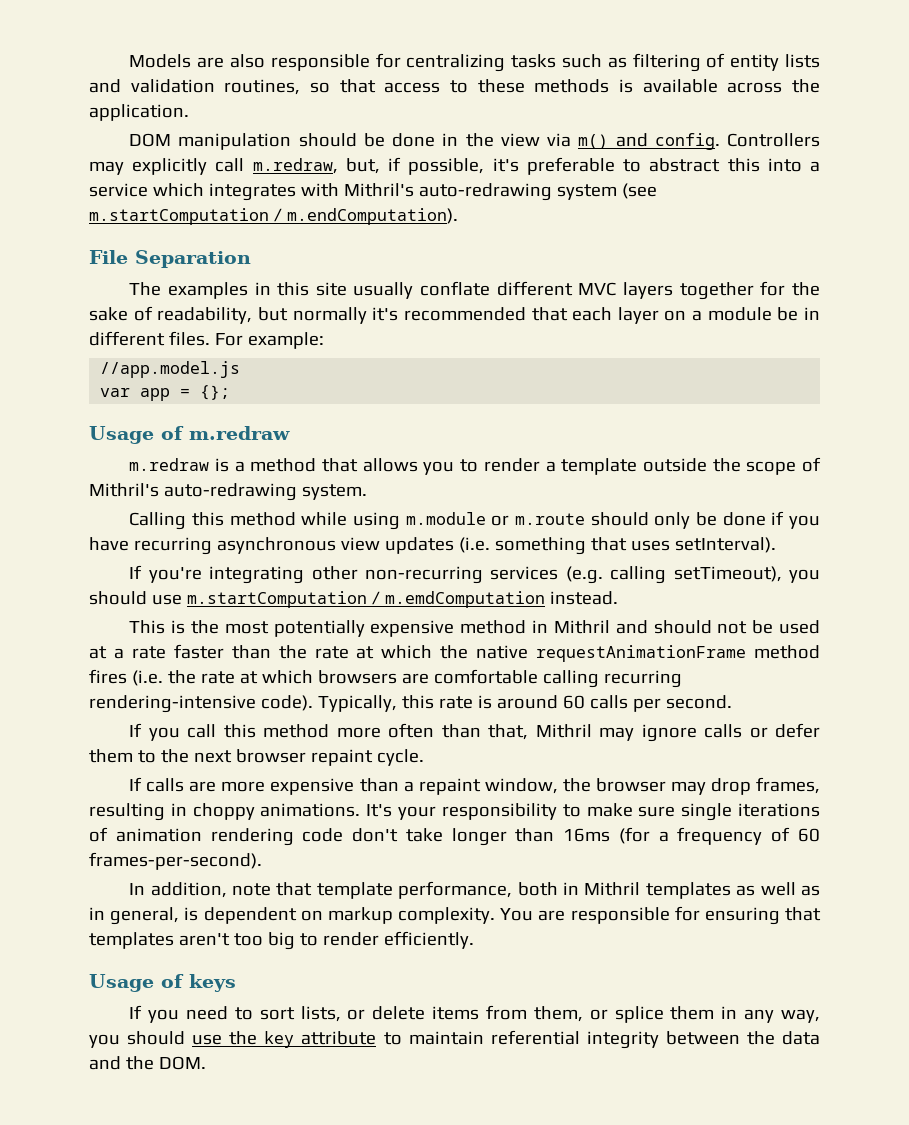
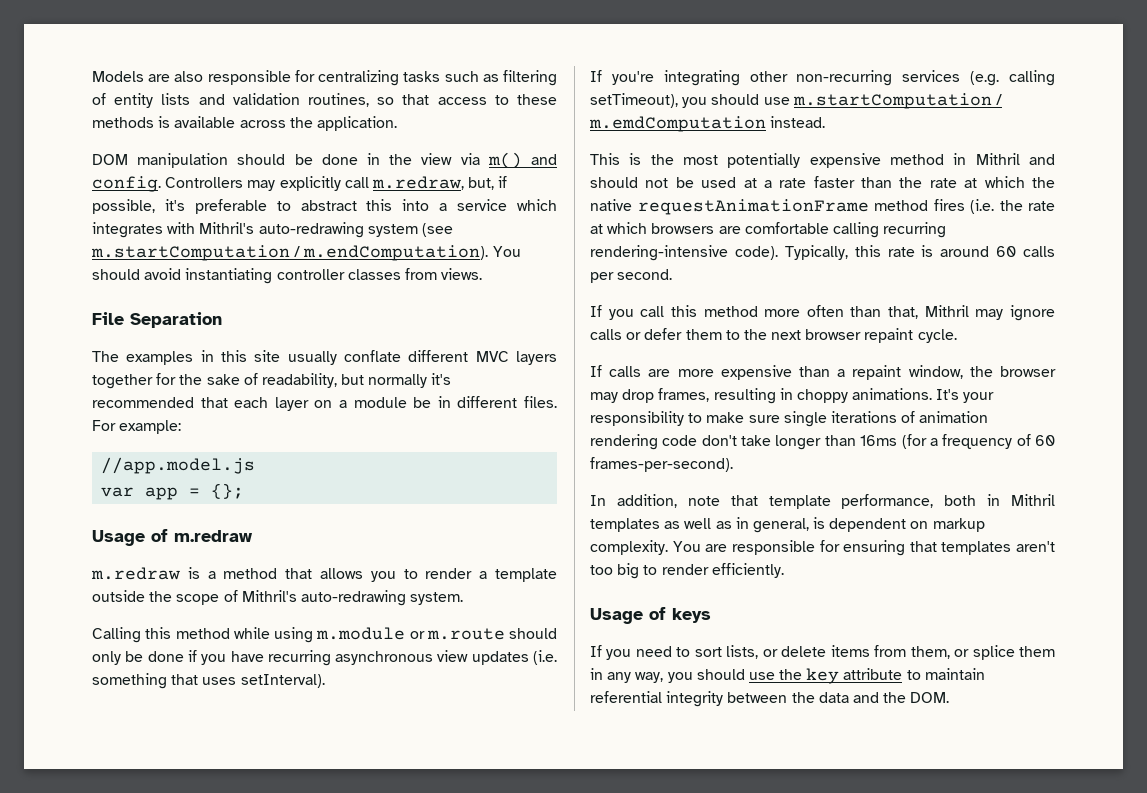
- Controllers may explicitly call m.redraw, but, if possible, it's preferable to abstract this into a service which integrates with Mithril's auto-redrawing system (see m.startComputation / m.endComputation).
+ Controllers may explicitly call m.redraw, but, if possible, it's preferable to abstract this into a service which integrates with Mithril's auto-redrawing system (see m.startComputation / m.endComputation). You should avoid instantiating controller classes from views.

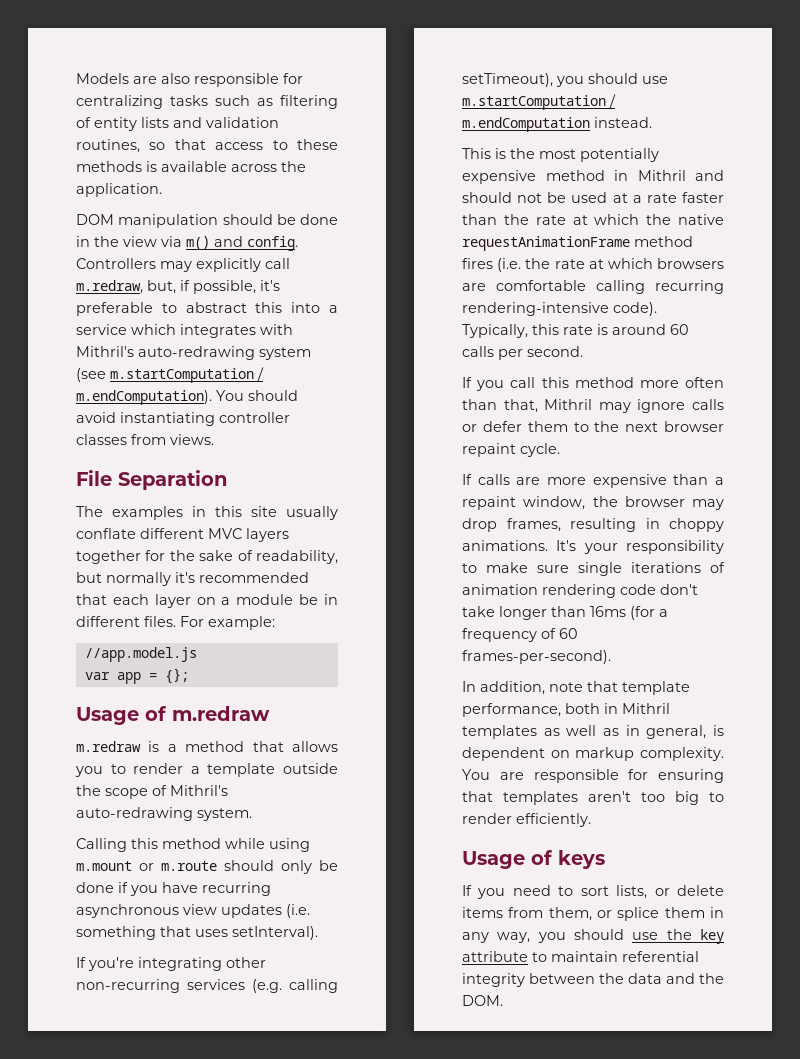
- Calling this method while using m.module or m.route should only be done if you have recurring asynchronous view updates (i.e. something that uses setInterval).
+ Calling this method while using m.mount or m.route should only be done if you have recurring asynchronous view updates (i.e. something that uses setInterval).
- If you're integrating other non-recurring services (e.g. calling setTimeout), you should use m.startComputation / m.emdComputation instead.
+ If you're integrating other non-recurring services (e.g. calling setTimeout), you should use m.startComputation / m.endComputation instead.

